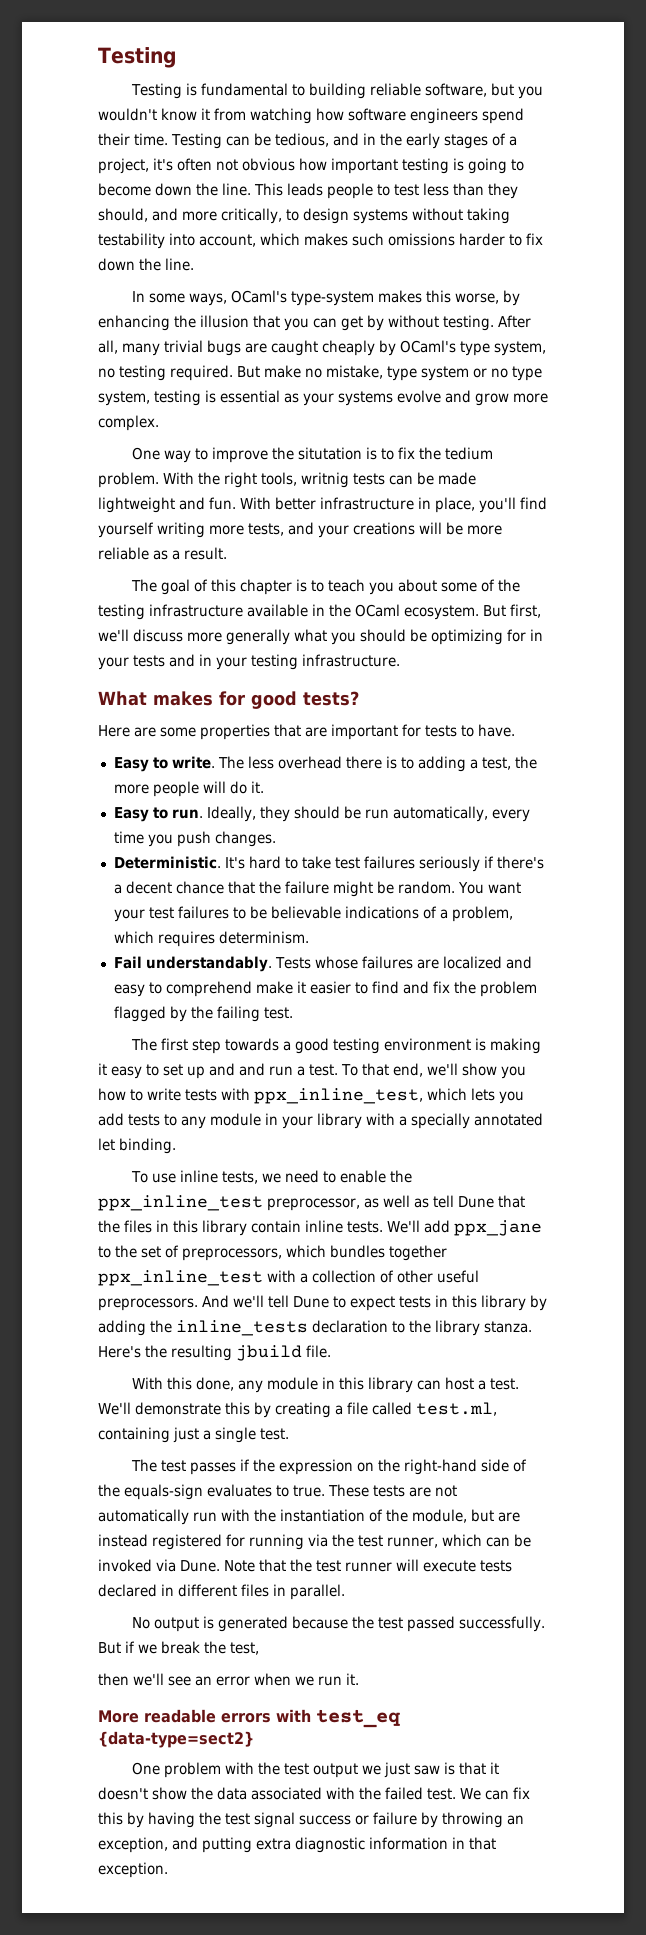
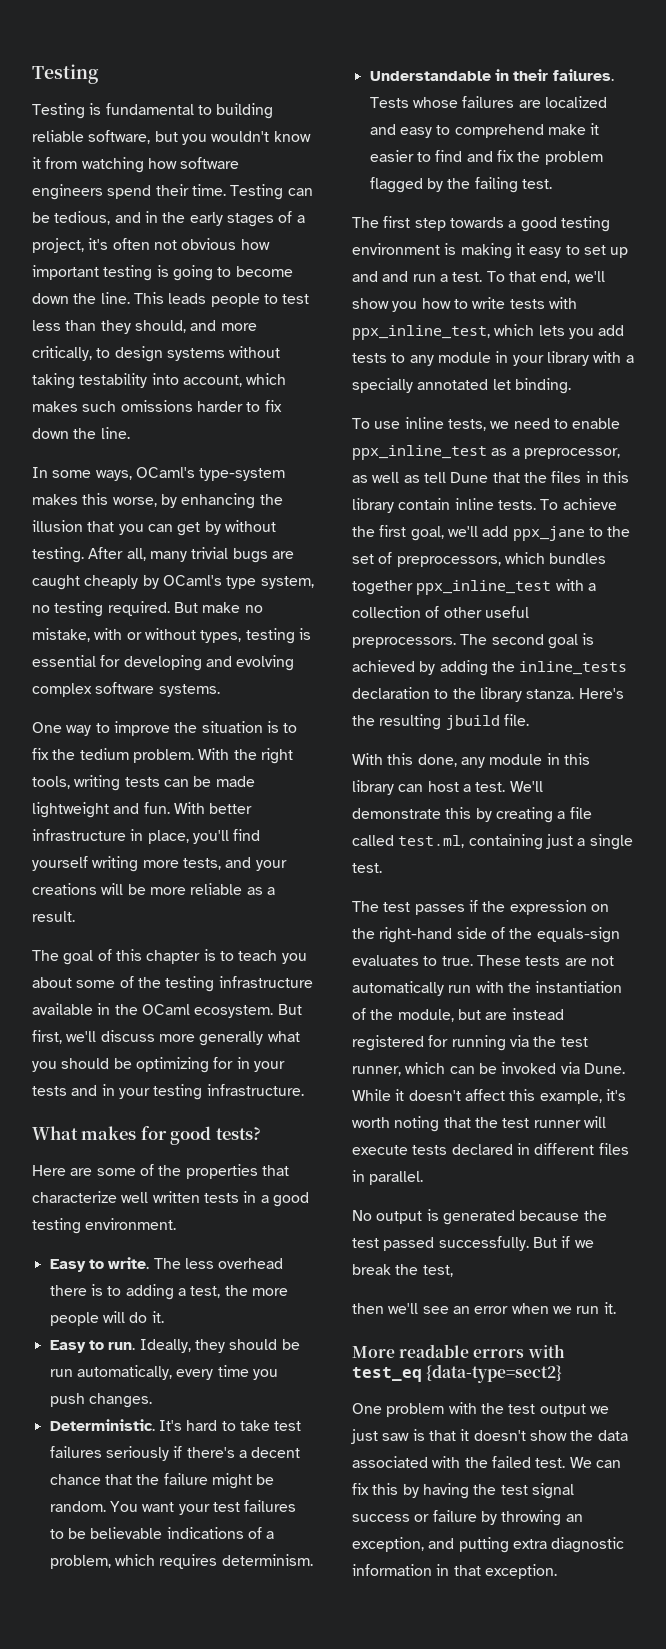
- But make no mistake, type system or no type system, testing is essential as your systems evolve and grow more complex.
+ But make no mistake, with or without types, testing is essential for developing and evolving complex software systems.
- One way to improve the situtation is to fix the tedium problem.
+ One way to improve the situation is to fix the tedium problem.
- With the right tools, writnig tests can be made lightweight and fun.
+ With the right tools, writing tests can be made lightweight and fun.
- Here are some properties that are important for tests to have.
+ Here are some of the properties that characterize well written tests in a good testing environment.
- Fail understandably.
+ Understandable in their failures.
- To use inline tests, we need to enable the ppx_inline_test preprocessor, as well as tell Dune that the files in this library contain inline tests.
+ To use inline tests, we need to enable ppx_inline_test as a preprocessor, as well as tell Dune that the files in this library contain inline tests.
- We'll add ppx_jane to the set of preprocessors, which bundles together ppx_inline_test with a collection of other useful preprocessors.
+ To achieve the first goal, we'll add ppx_jane to the set of preprocessors, which bundles together ppx_inline_test with a collection of other useful preprocessors.
- And we'll tell Dune to expect tests in this library by adding the inline_tests declaration to the library stanza.
+ The second goal is achieved by adding the inline_tests declaration to the library stanza.
- Note that the test runner will execute tests declared in different files in parallel.
+ While it doesn't affect this example, it's worth noting that the test runner will execute tests declared in different files in parallel.

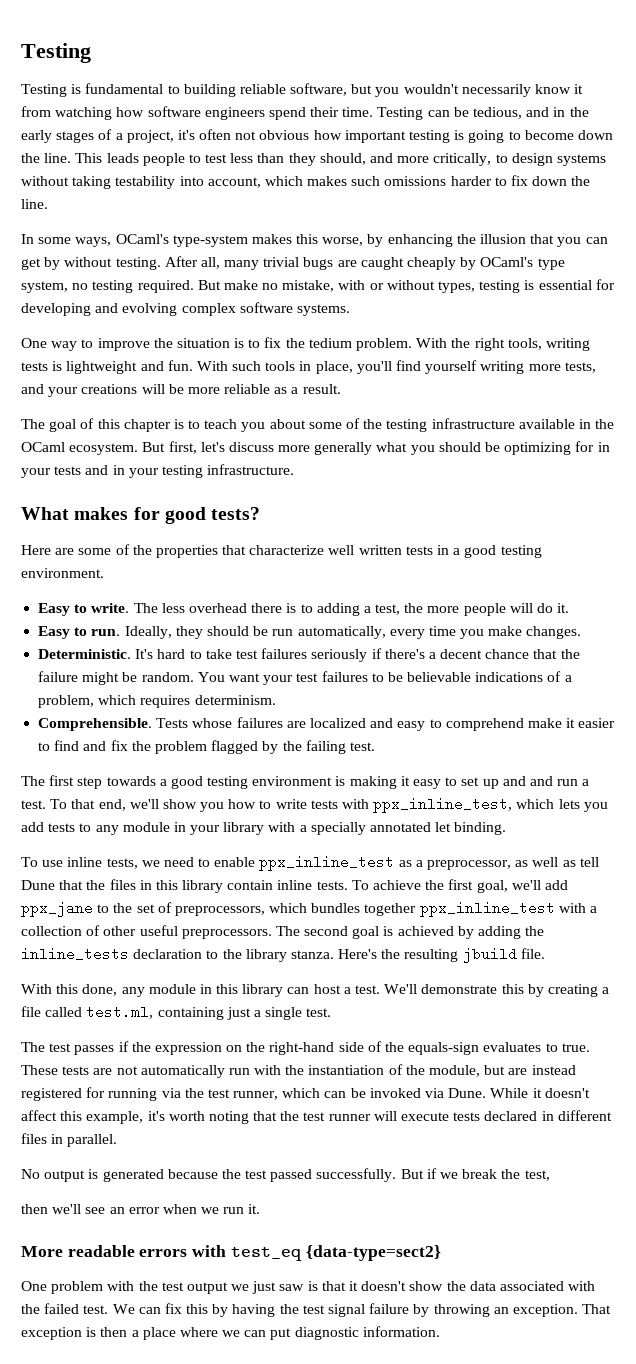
- Testing is fundamental to building reliable software, but you wouldn't know it from watching how software engineers spend their time.
+ Testing is fundamental to building reliable software, but you wouldn't necessarily know it from watching how software engineers spend their time.
- With the right tools, writing tests can be made lightweight and fun.
+ With the right tools, writing tests is lightweight and fun.
- With better infrastructure in place, you'll find yourself writing more tests, and your creations will be more reliable as a result.
+ With such tools in place, you'll find yourself writing more tests, and your creations will be more reliable as a result.
- But first, we'll discuss more generally what you should be optimizing for in your tests and in your testing infrastructure.
+ But first, let's discuss more generally what you should be optimizing for in your tests and in your testing infrastructure.
- Ideally, they should be run automatically, every time you push changes.
+ Ideally, they should be run automatically, every time you make changes.
- Understandable in their failures.
+ Comprehensible.
- We can fix this by having the test signal success or failure by throwing an exception, and putting extra diagnostic information in that exception.
+ We can fix this by having the test signal failure by throwing an exception. That exception is then a place where we can put diagnostic information.

